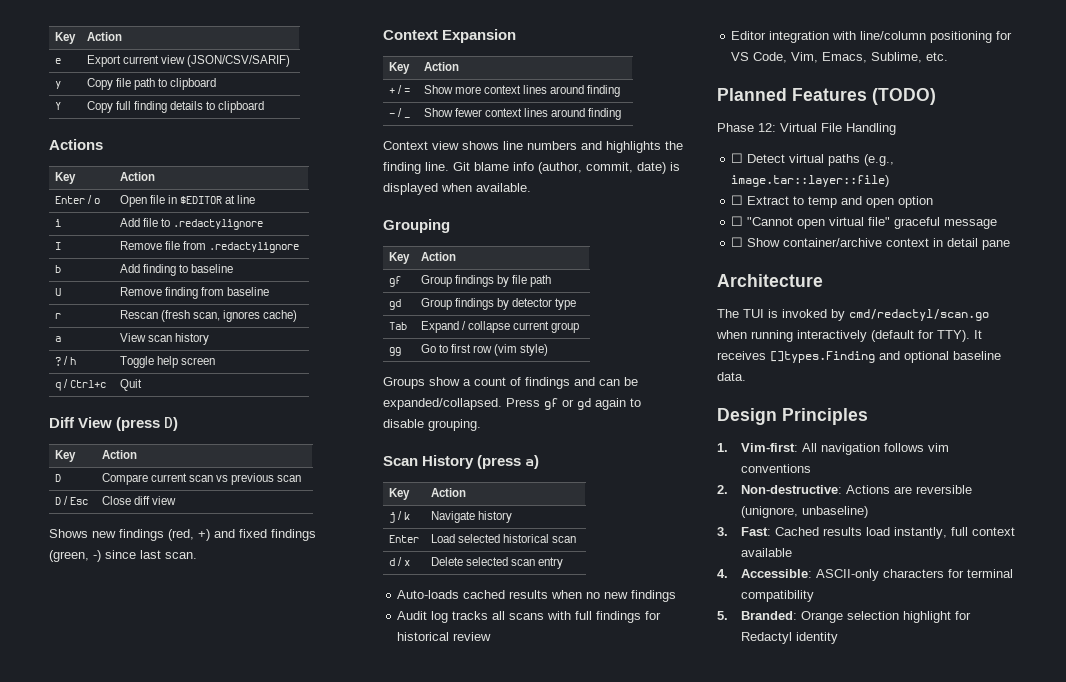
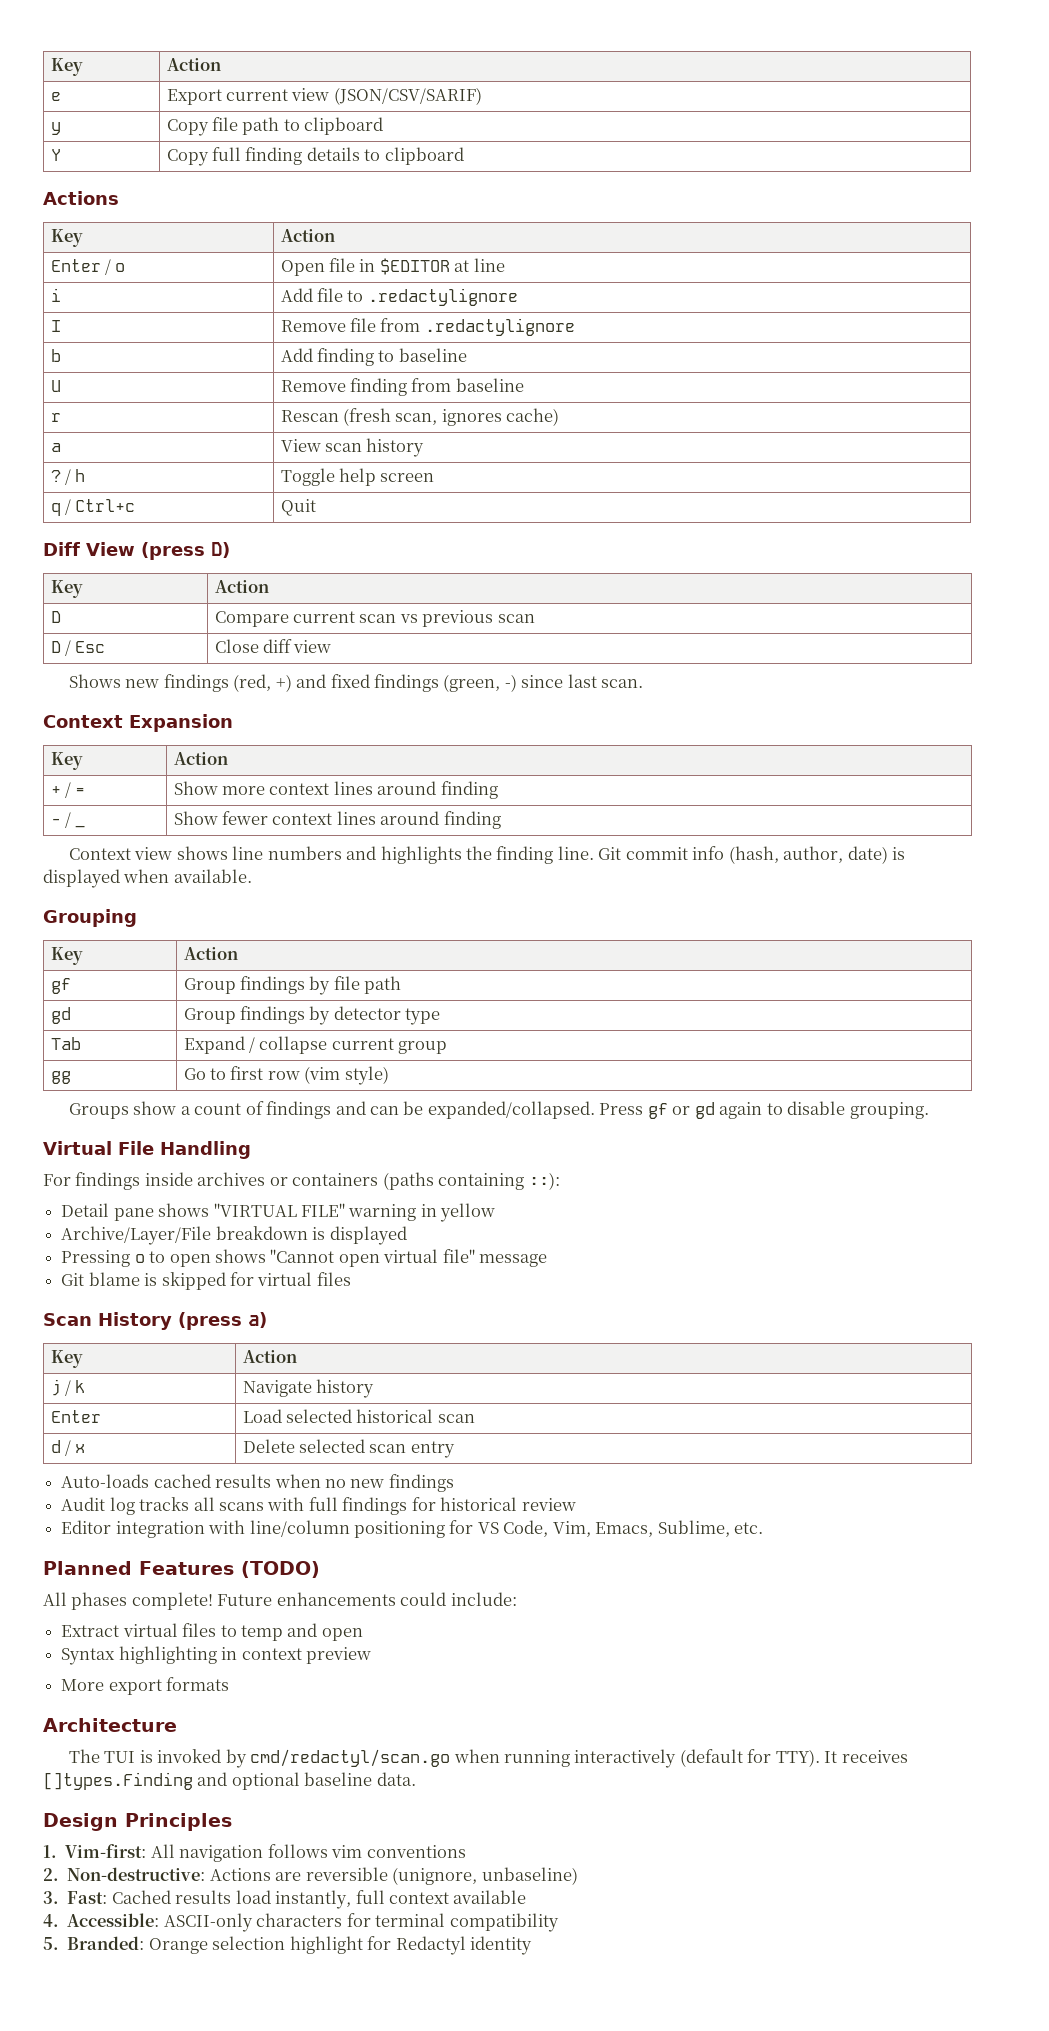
- Git blame info (author, commit, date) is displayed when available.
+ Git commit info (hash, author, date) is displayed when available.
+ Virtual File Handling
+ For findings inside archives or containers (paths containing ::):
+ Detail pane shows "VIRTUAL FILE" warning in yellow
+ Archive/Layer/File breakdown is displayed
+ Pressing o to open shows "Cannot open virtual file" message
+ Git blame is skipped for virtual files
- Phase 12: Virtual File Handling
- ☐ Detect virtual paths (e.g., image.tar::layer::file)
- ☐ Extract to temp and open option
- ☐ "Cannot open virtual file" graceful message
- ☐ Show container/archive context in detail pane
+ All phases complete! Future enhancements could include:
+ Extract virtual files to temp and open
+ Syntax highlighting in context preview
+ More export formats

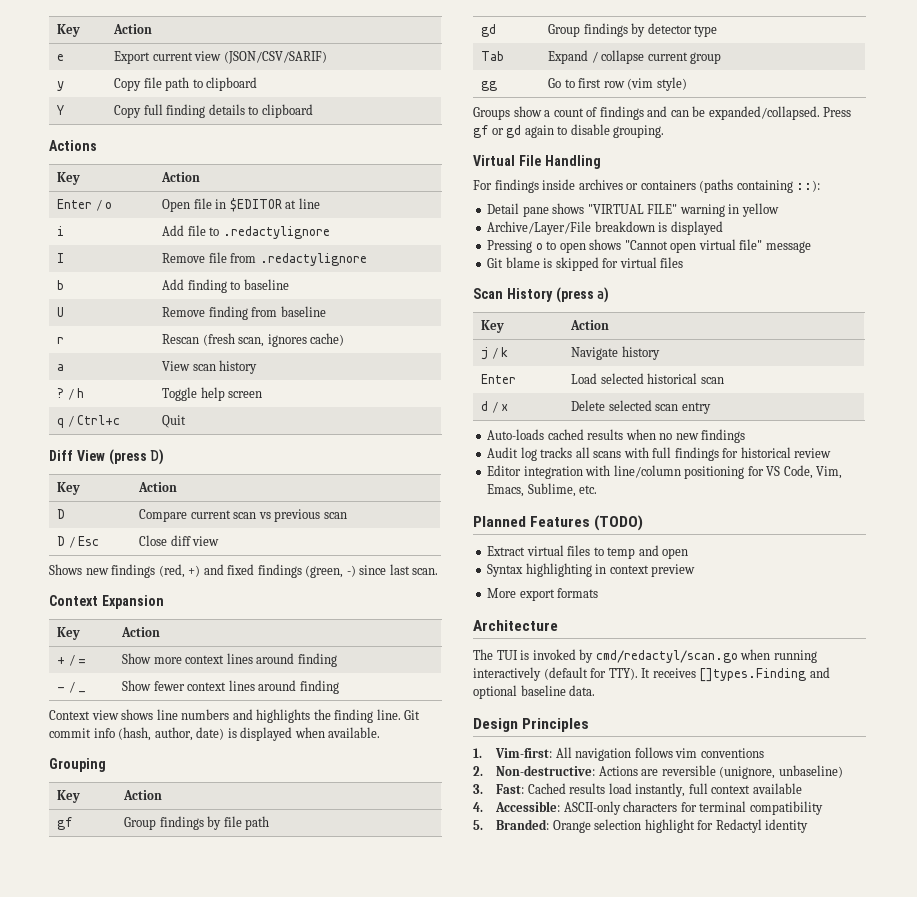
- All phases complete! Future enhancements could include:

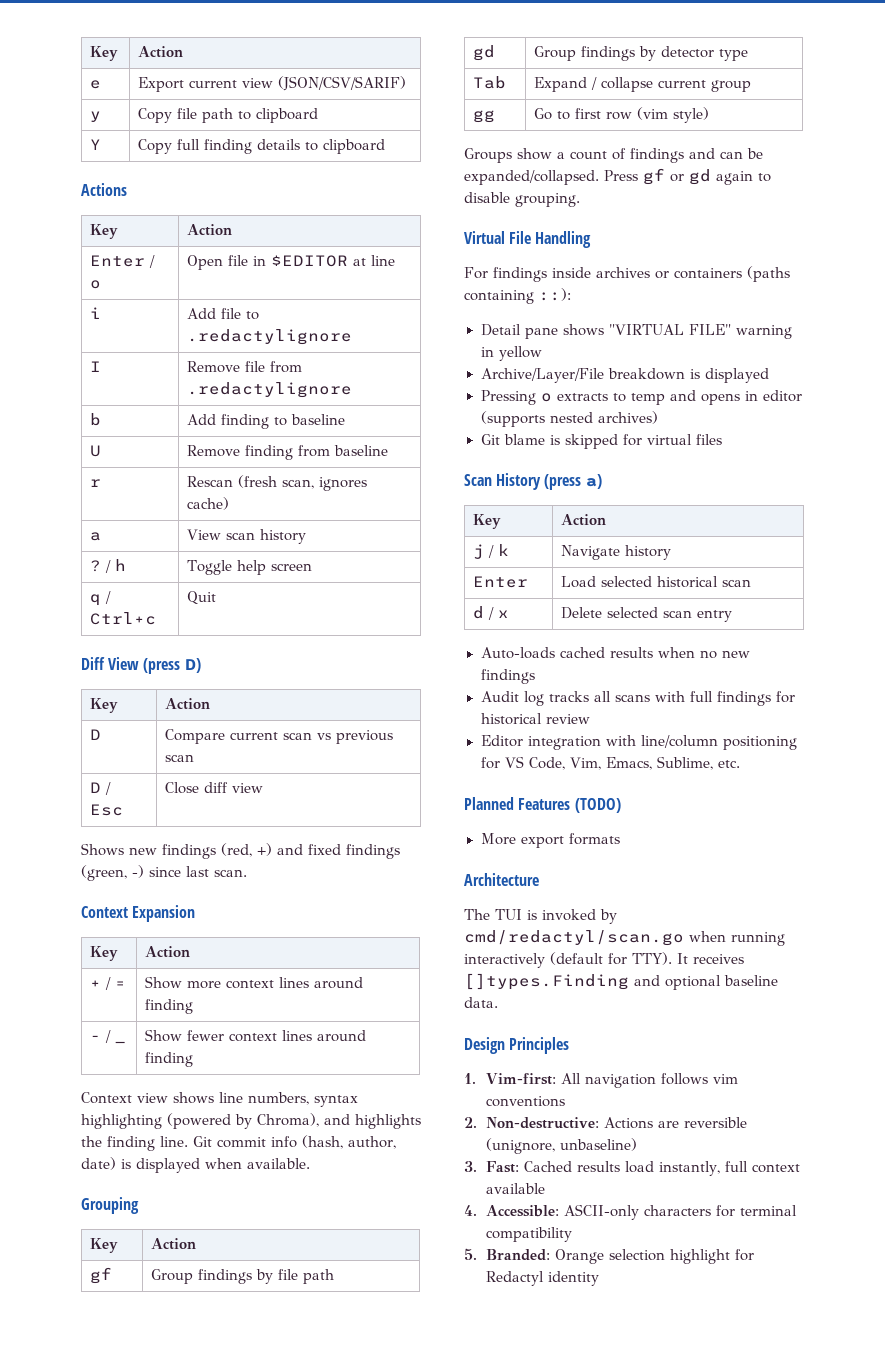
- Context view shows line numbers and highlights the finding line.
+ Context view shows line numbers, syntax highlighting (powered by Chroma), and highlights the finding line.
- Pressing o to open shows "Cannot open virtual file" message
+ Pressing o extracts to temp and opens in editor (supports nested archives)
- Extract virtual files to temp and open
- Syntax highlighting in context preview

